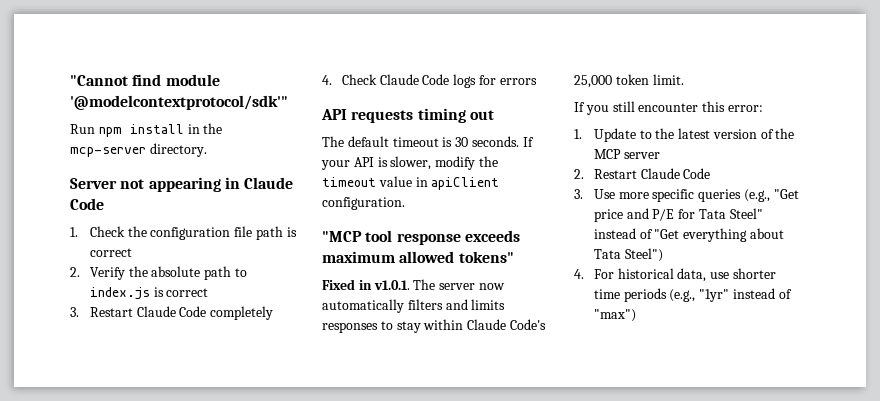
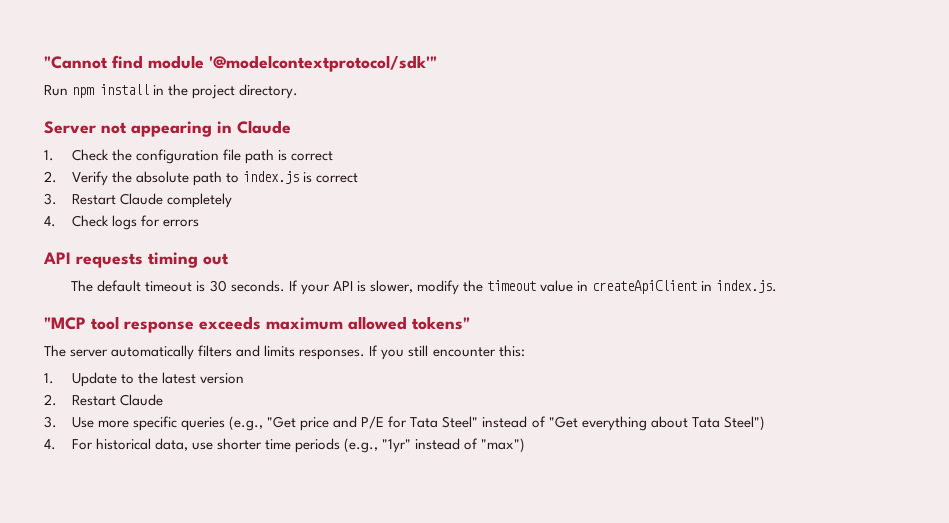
- Run npm install in the mcp-server directory.
+ Run npm install in the project directory.
- Server not appearing in Claude Code
+ Server not appearing in Claude
- 3. Restart Claude Code completely
+ 3. Restart Claude completely
- 4. Check Claude Code logs for errors
+ 4. Check logs for errors
- If your API is slower, modify the timeout value in apiClient configuration.
+ If your API is slower, modify the timeout value in createApiClient in index.js.
- Fixed in v1.0.1. The server now automatically filters and limits responses to stay within Claude Code's 25,000 token limit.
- If you still encounter this error:
+ The server automatically filters and limits responses. If you still encounter this:
- 1. Update to the latest version of the MCP server
+ 1. Update to the latest version
- 2. Restart Claude Code
+ 2. Restart Claude

